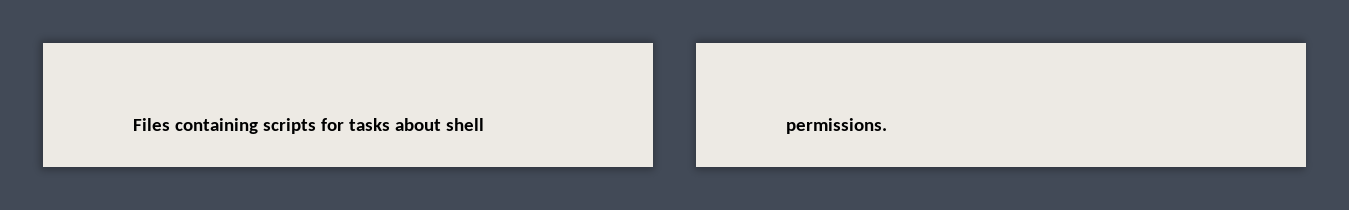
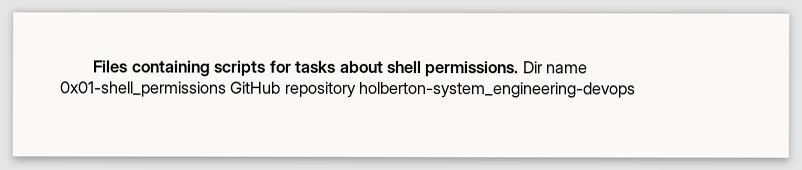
+ Dir name 0x01-shell_permissions GitHub repository holberton-system_engineering-devops

